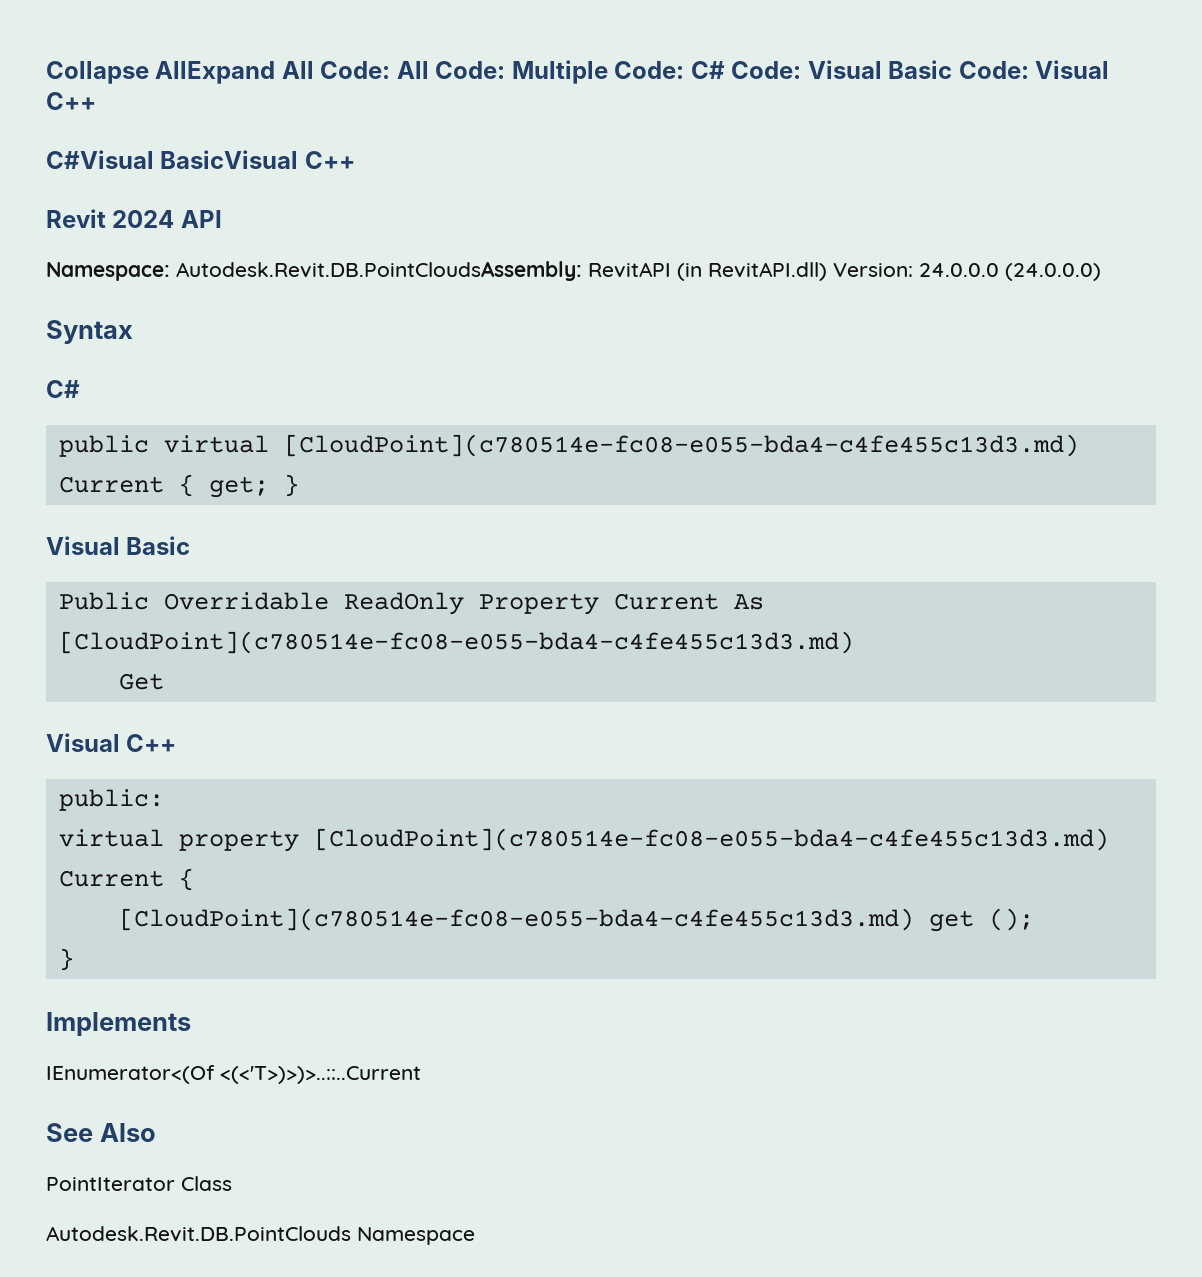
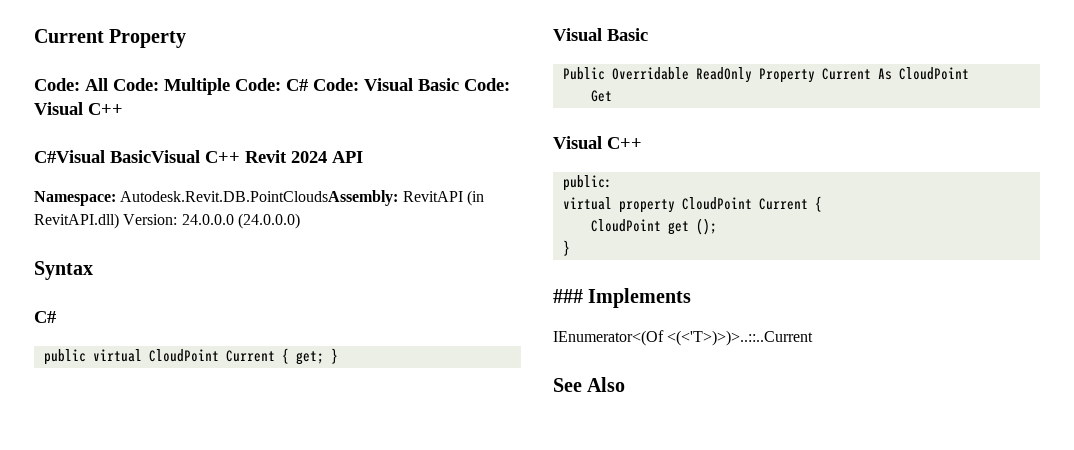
- Collapse AllExpand All Code: All Code: Multiple Code: C# Code: Visual Basic Code: Visual C++
+ Current Property
+ Code: All Code: Multiple Code: C# Code: Visual Basic Code: Visual C++
- C#Visual BasicVisual C++
- Revit 2024 API
+ C#Visual BasicVisual C++ Revit 2024 API
- public virtual [CloudPoint](c780514e-fc08-e055-bda4-c4fe455c13d3.md) Current { get; }
+ public virtual CloudPoint Current { get; }
- Public Overridable ReadOnly Property Current As [CloudPoint](c780514e-fc08-e055-bda4-c4fe455c13d3.md)
+ Public Overridable ReadOnly Property Current As CloudPoint
- virtual property [CloudPoint](c780514e-fc08-e055-bda4-c4fe455c13d3.md) Current {
+ virtual property CloudPoint Current {
- [CloudPoint](c780514e-fc08-e055-bda4-c4fe455c13d3.md) get ();
+ CloudPoint get ();
- Implements
+ ### Implements
- PointIterator Class
- Autodesk.Revit.DB.PointClouds Namespace

